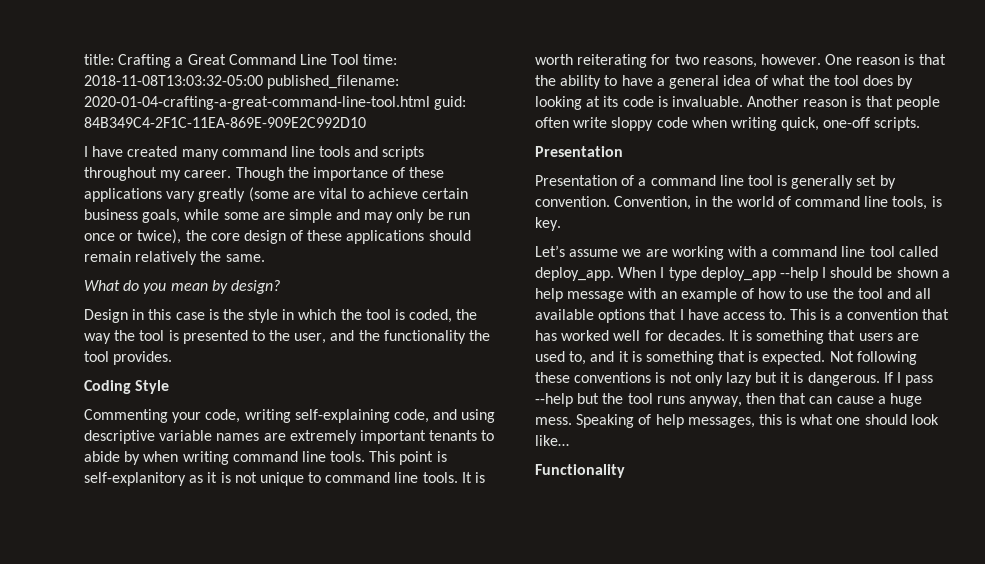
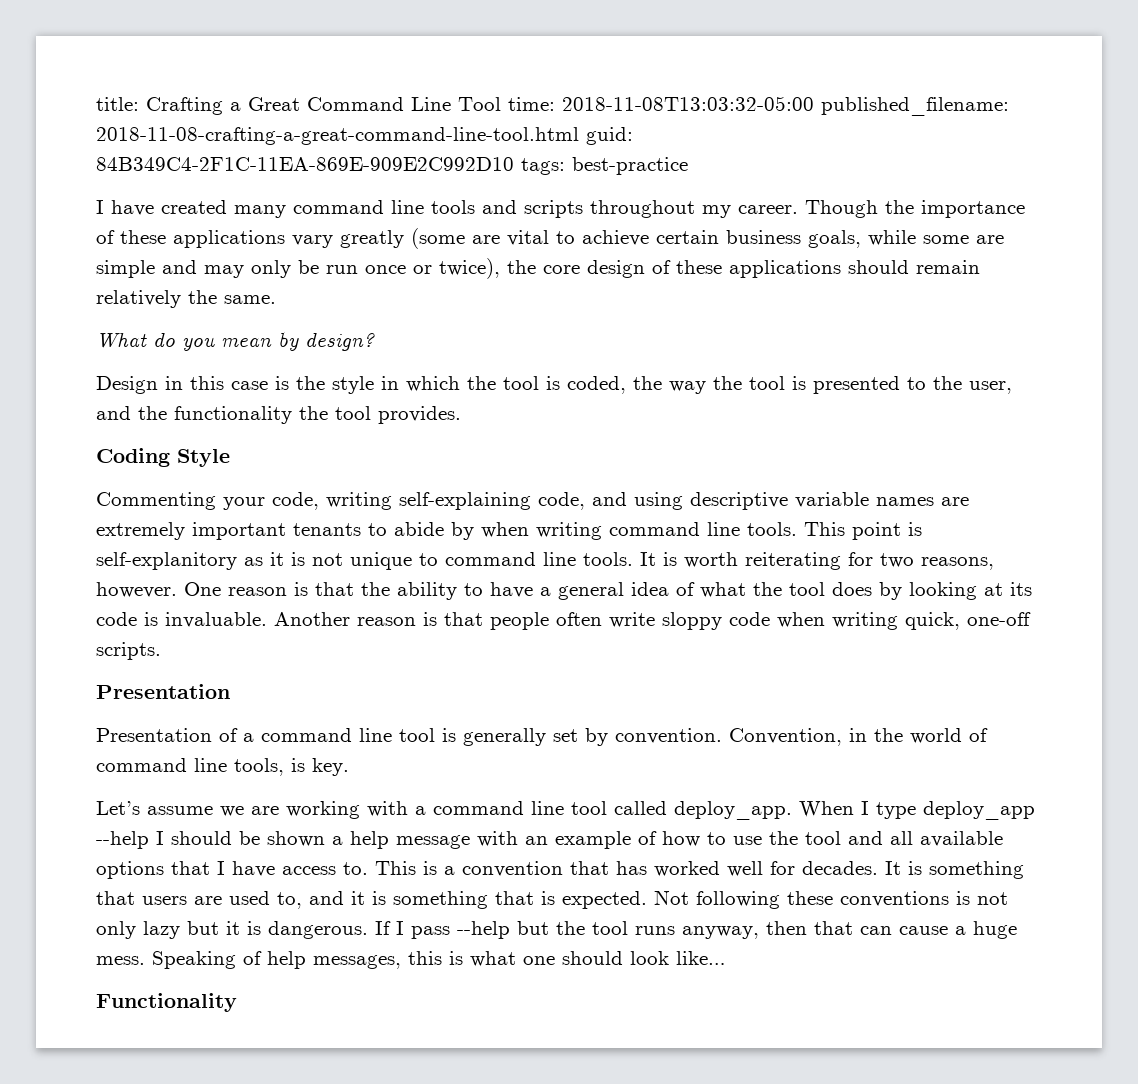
- title: Crafting a Great Command Line Tool time: 2018-11-08T13:03:32-05:00 published_filename: 2020-01-04-crafting-a-great-command-line-tool.html guid: 84B349C4-2F1C-11EA-869E-909E2C992D10
+ title: Crafting a Great Command Line Tool time: 2018-11-08T13:03:32-05:00 published_filename: 2018-11-08-crafting-a-great-command-line-tool.html guid: 84B349C4-2F1C-11EA-869E-909E2C992D10 tags: best-practice

